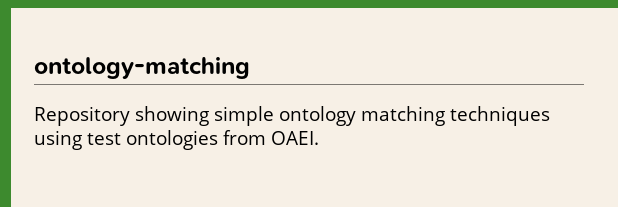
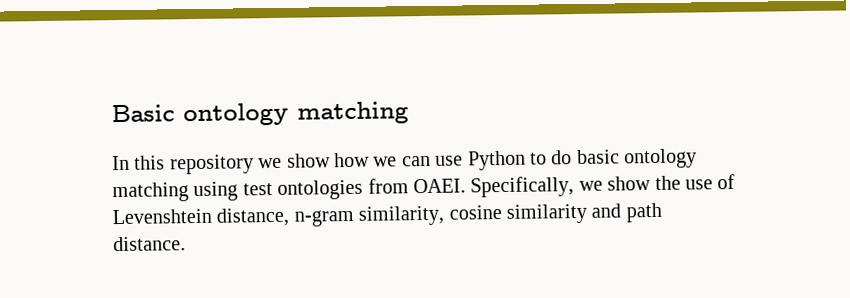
- ontology-matching
- Repository showing simple ontology matching techniques using test ontologies from OAEI.
+ Basic ontology matching
+ In this repository we show how we can use Python to do basic ontology matching using test ontologies from OAEI.
+ Specifically, we show the use of Levenshtein distance, n-gram similarity, cosine similarity and path distance.

